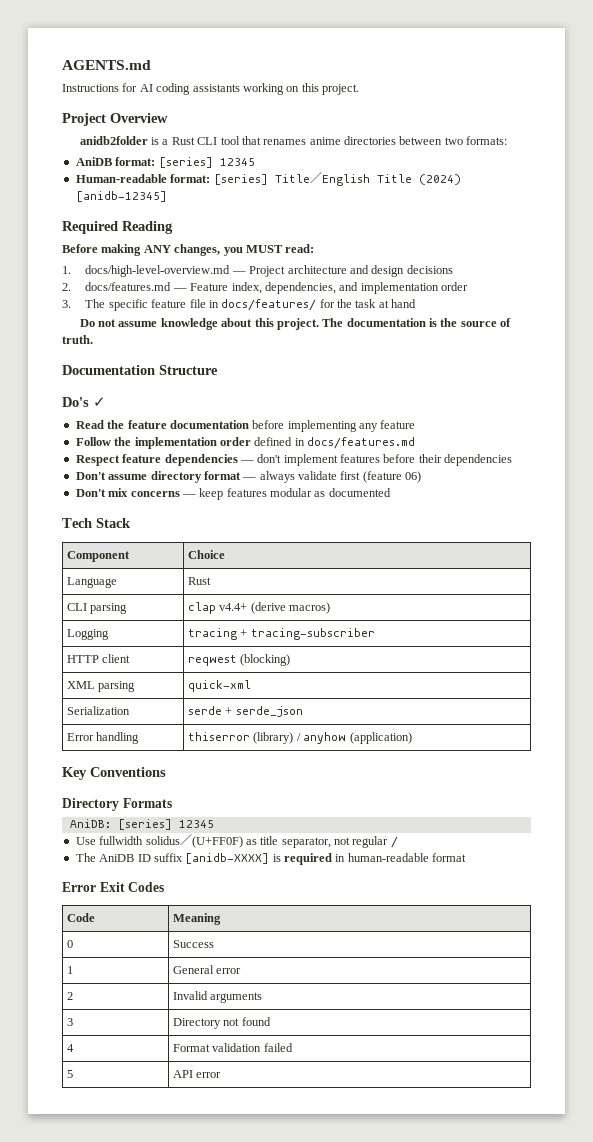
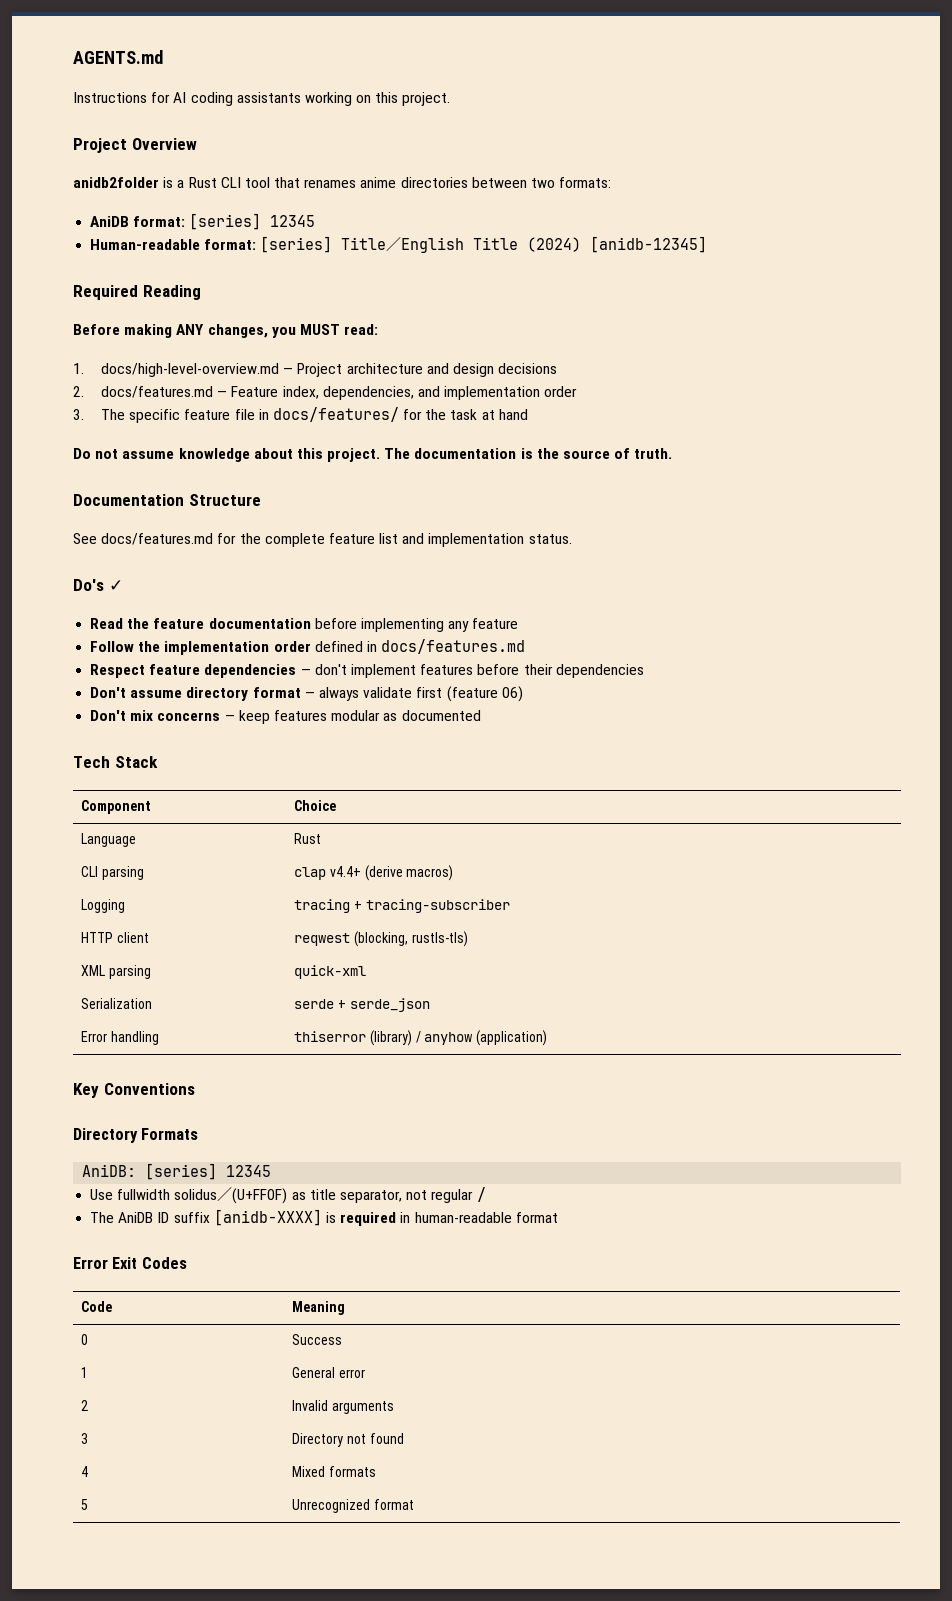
+ See docs/features.md for the complete feature list and implementation status.
- HTTP client | reqwest (blocking)
+ HTTP client | reqwest (blocking, rustls-tls)
- 4 | Format validation failed
+ 4 | Mixed formats
- 5 | API error
+ 5 | Unrecognized format

